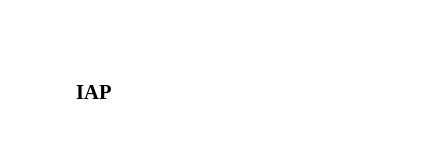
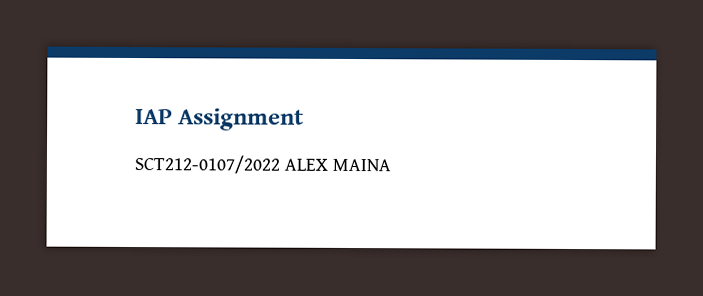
- IAP
+ IAP Assignment
+ SCT212-0107/2022 ALEX MAINA

